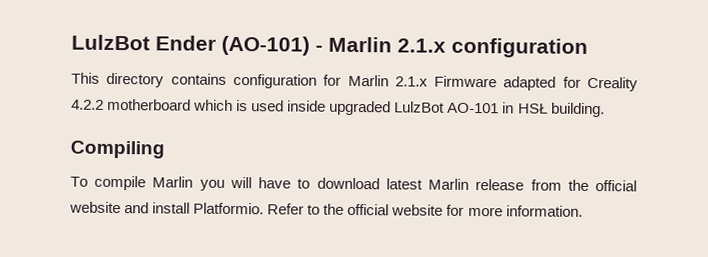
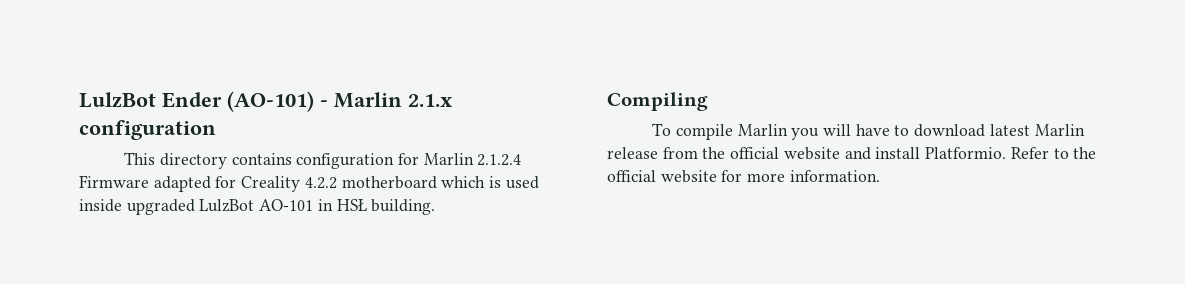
- This directory contains configuration for Marlin 2.1.x Firmware adapted for Creality 4.2.2 motherboard which is used inside upgraded LulzBot AO-101 in HSŁ building.
+ This directory contains configuration for Marlin 2.1.2.4 Firmware adapted for Creality 4.2.2 motherboard which is used inside upgraded LulzBot AO-101 in HSŁ building.

